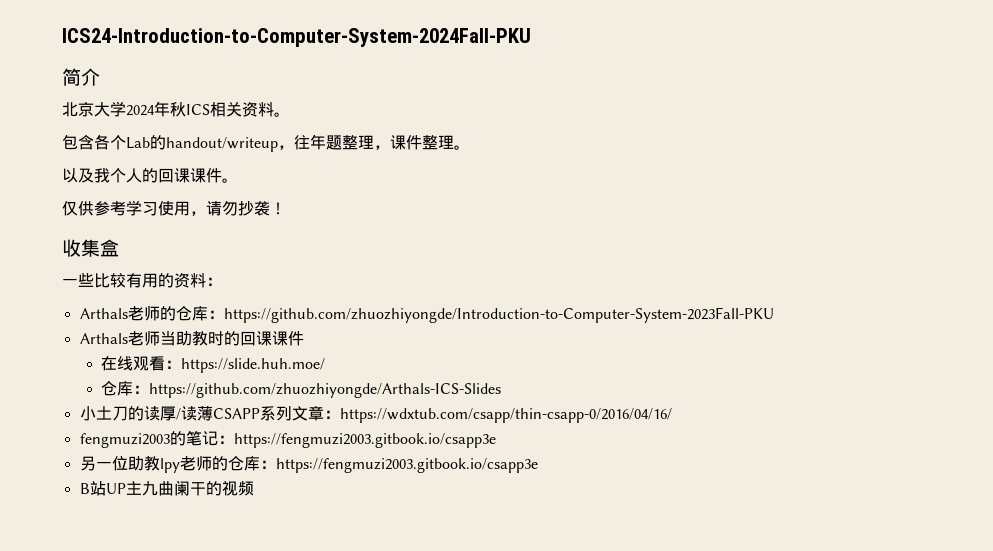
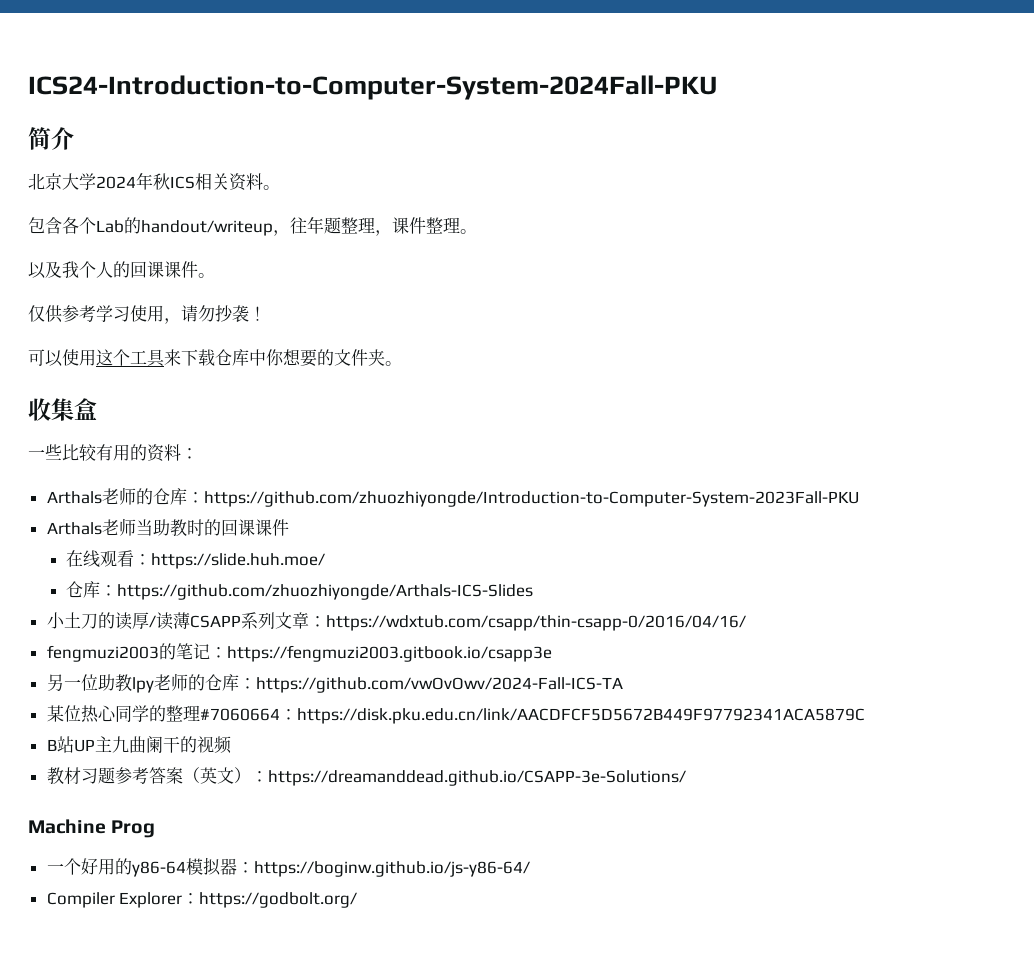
+ 可以使用这个工具来下载仓库中你想要的文件夹。
- 另一位助教lpy老师的仓库：https://fengmuzi2003.gitbook.io/csapp3e
+ 另一位助教lpy老师的仓库：https://github.com/vwOvOwv/2024-Fall-ICS-TA
+ 某位热心同学的整理#7060664：https://disk.pku.edu.cn/link/AACDFCF5D5672B449F97792341ACA5879C
+ 教材习题参考答案（英文）：https://dreamanddead.github.io/CSAPP-3e-Solutions/
+ Machine Prog
+ 一个好用的y86-64模拟器：https://boginw.github.io/js-y86-64/
+ Compiler Explorer：https://godbolt.org/

